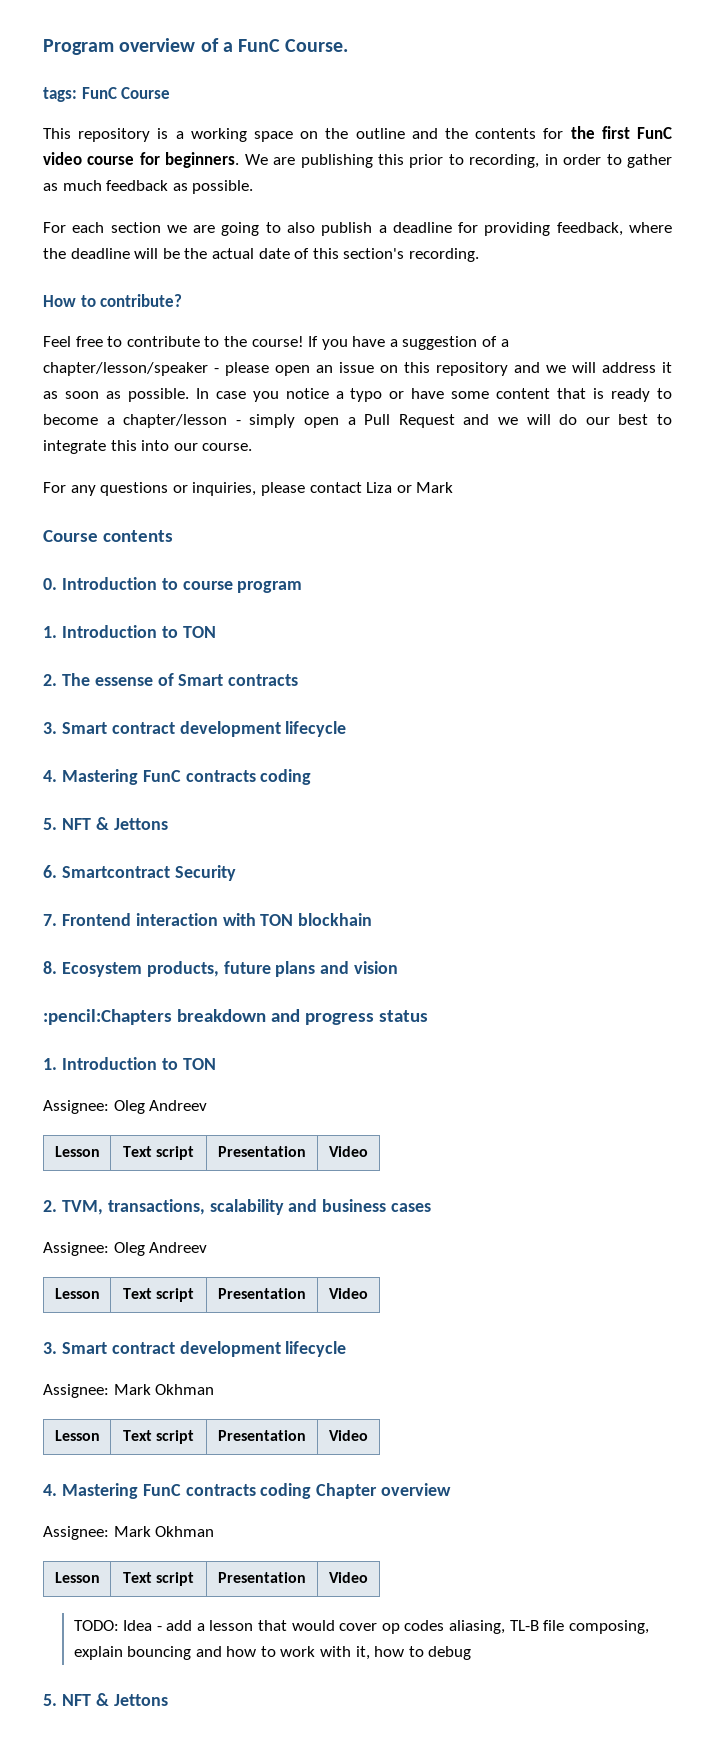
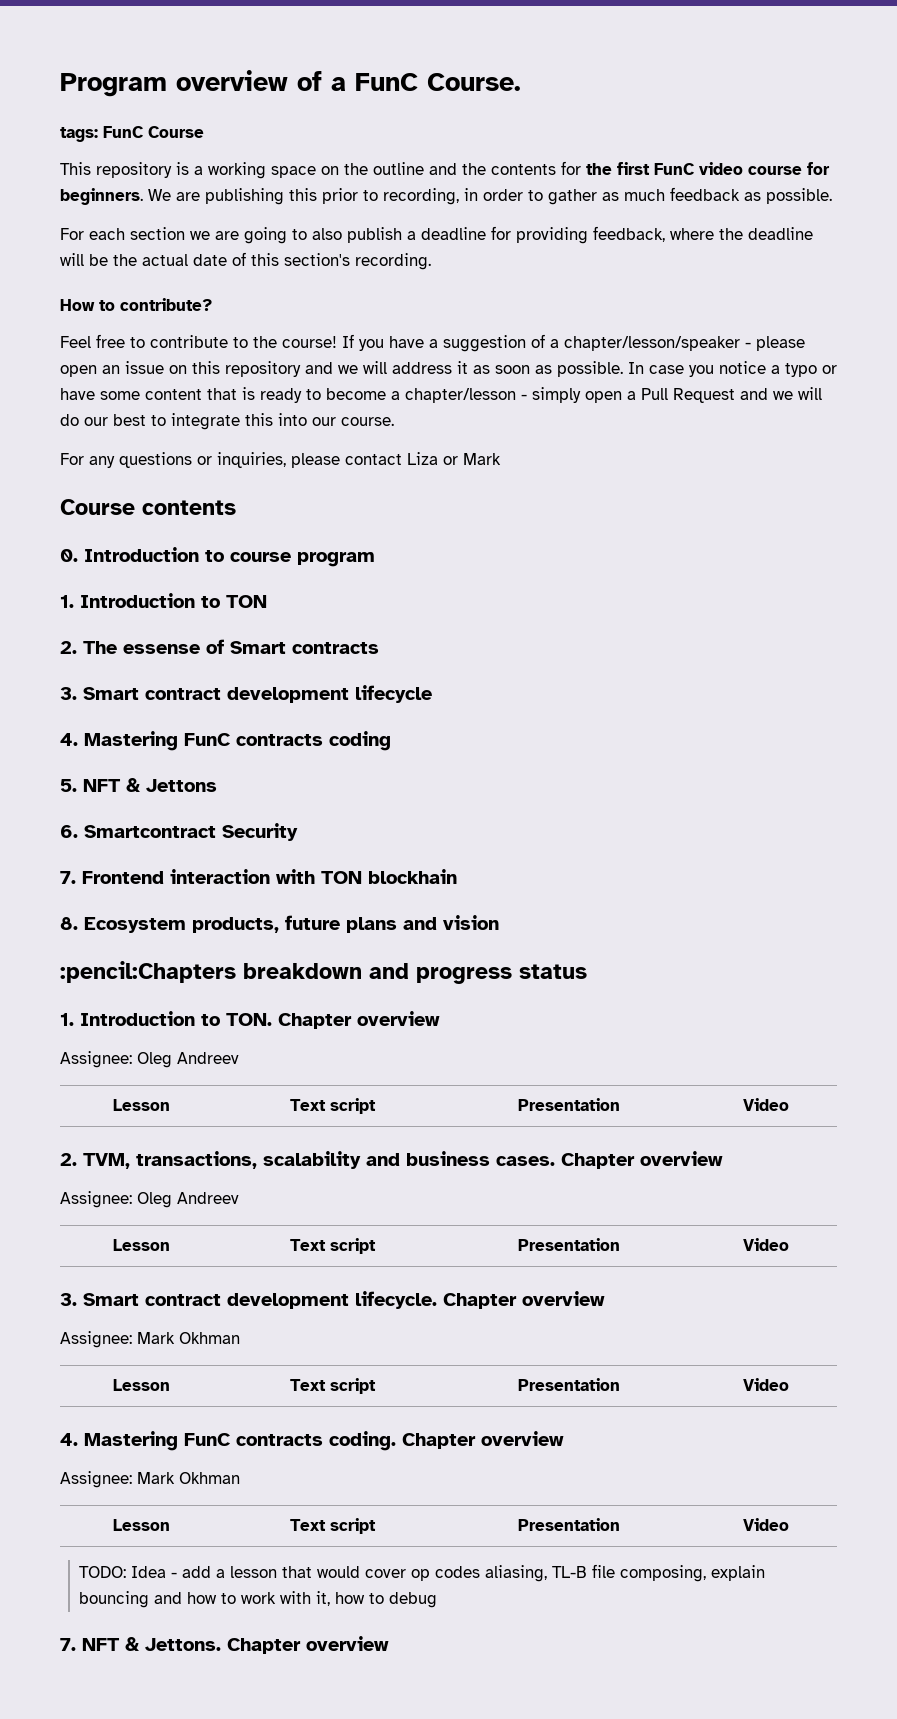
  :pencil:Chapters breakdown and progress status
- 1. Introduction to TON
+ 1. Introduction to TON. Chapter overview
- 2. TVM, transactions, scalability and business cases
+ 2. TVM, transactions, scalability and business cases. Chapter overview
  Assignee: Oleg Andreev
  Lesson | Text script | Presentation | Video
- 3. Smart contract development lifecycle
+ 3. Smart contract development lifecycle. Chapter overview
- 4. Mastering FunC contracts coding Chapter overview
+ 4. Mastering FunC contracts coding. Chapter overview
  TODO: Idea - add a lesson that would cover op codes aliasing, TL-B file composing, explain bouncing and how to work with it, how to debug
- 5. NFT & Jettons
+ 7. NFT & Jettons. Chapter overview

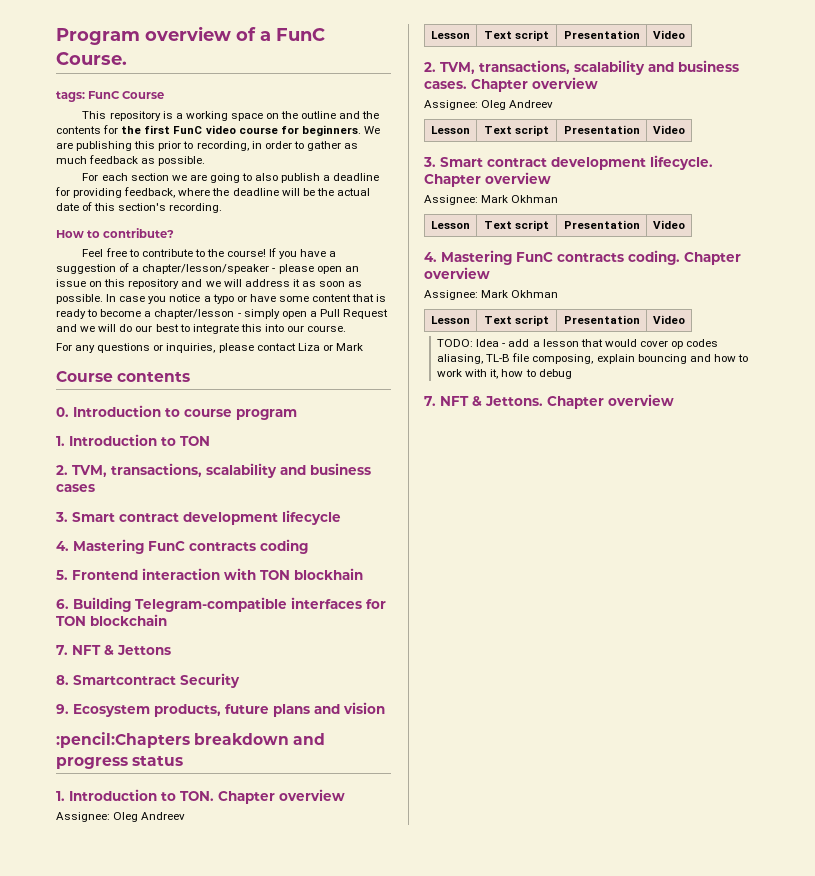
- 2. The essense of Smart contracts
+ 2. TVM, transactions, scalability and business cases
- 5. NFT & Jettons
- 6. Smartcontract Security
- 7. Frontend interaction with TON blockhain
+ 5. Frontend interaction with TON blockhain
- 8. Ecosystem products, future plans and vision
+ 6. Building Telegram-compatible interfaces for TON blockchain
+ 7. NFT & Jettons
+ 8. Smartcontract Security
+ 9. Ecosystem products, future plans and vision

